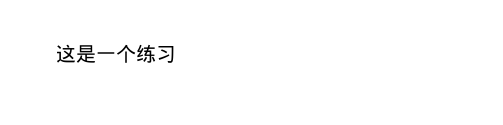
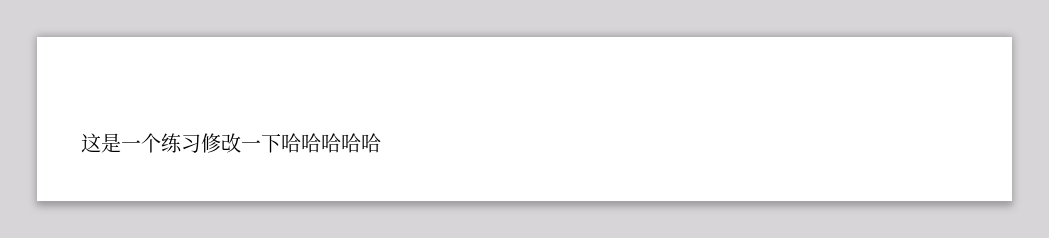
- 这是一个练习
+ 这是一个练习修改一下哈哈哈哈哈

